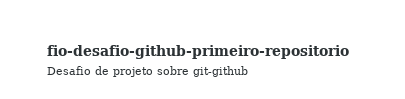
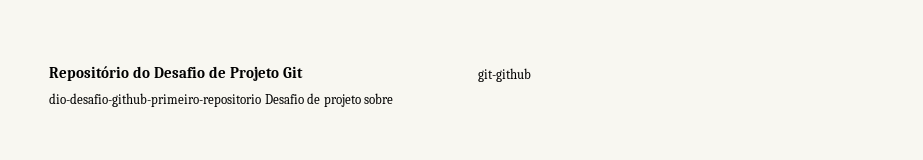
- fio-desafio-github-primeiro-repositorio
- Desafio de projeto sobre git-github
+ Repositório do Desafio de Projeto Git
+ dio-desafio-github-primeiro-repositorio Desafio de projeto sobre git-github

